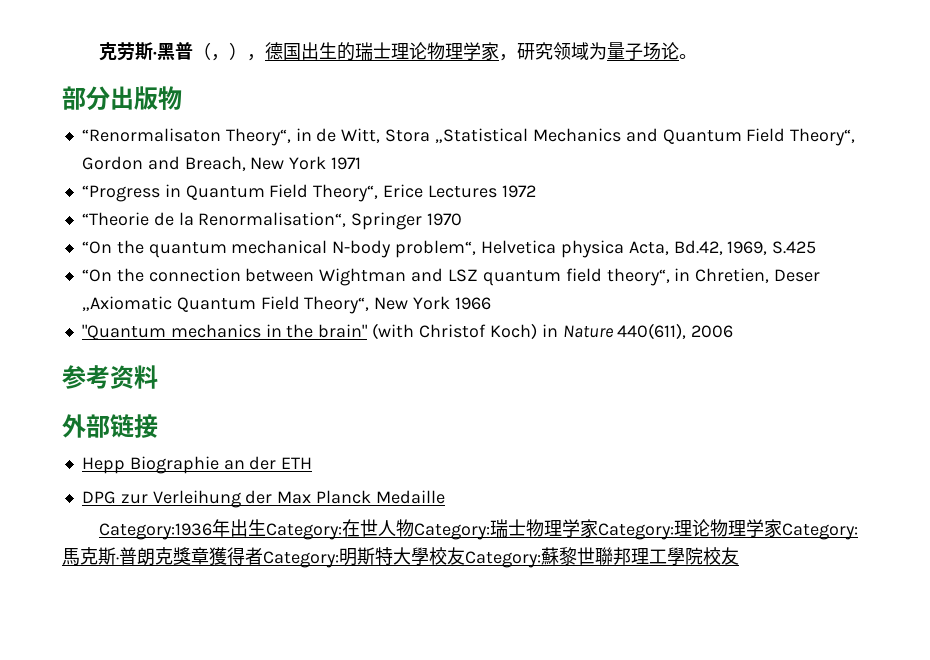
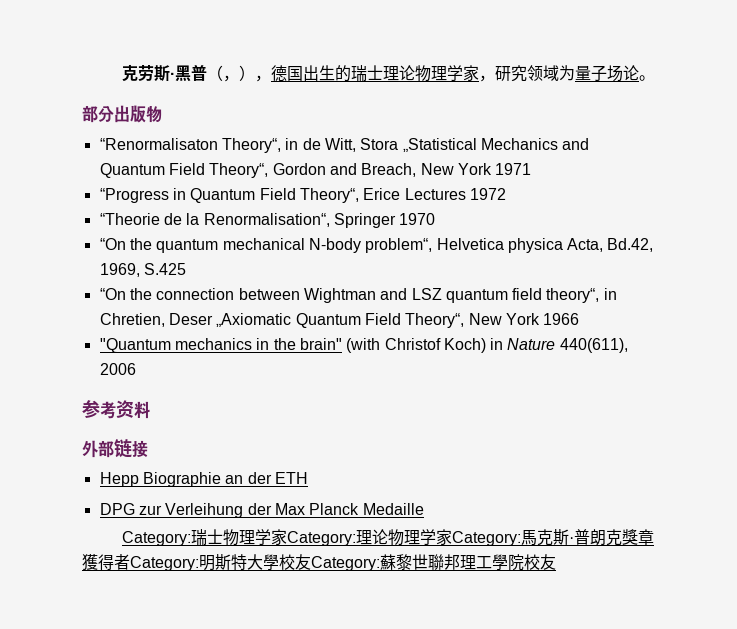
- Category:1936年出生Category:在世人物Category:瑞士物理学家Category:理论物理学家Category:馬克斯·普朗克獎章獲得者Category:明斯特大學校友Category:蘇黎世聯邦理工學院校友
+ Category:瑞士物理学家Category:理论物理学家Category:馬克斯·普朗克獎章獲得者Category:明斯特大學校友Category:蘇黎世聯邦理工學院校友

